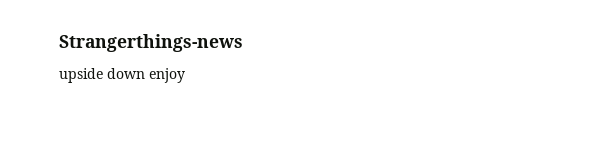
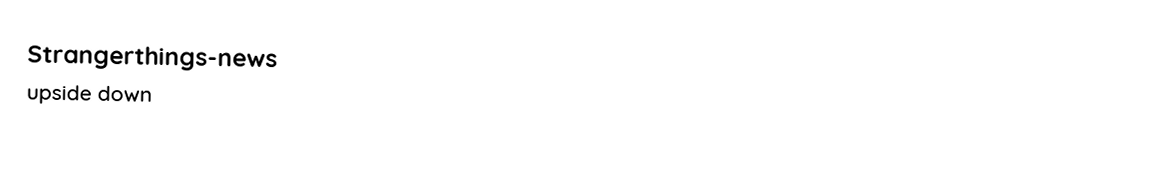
- upside down enjoy
+ upside down

